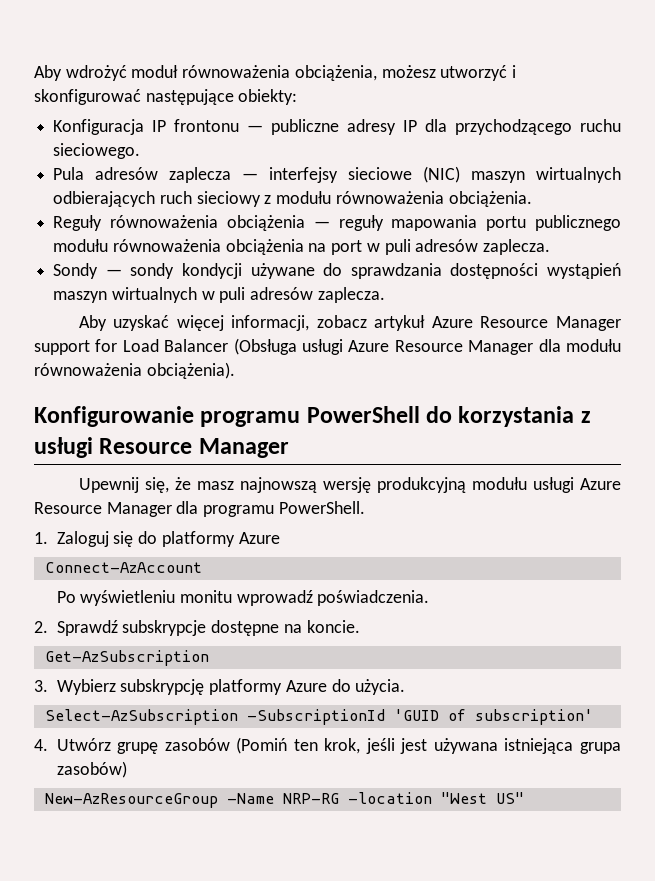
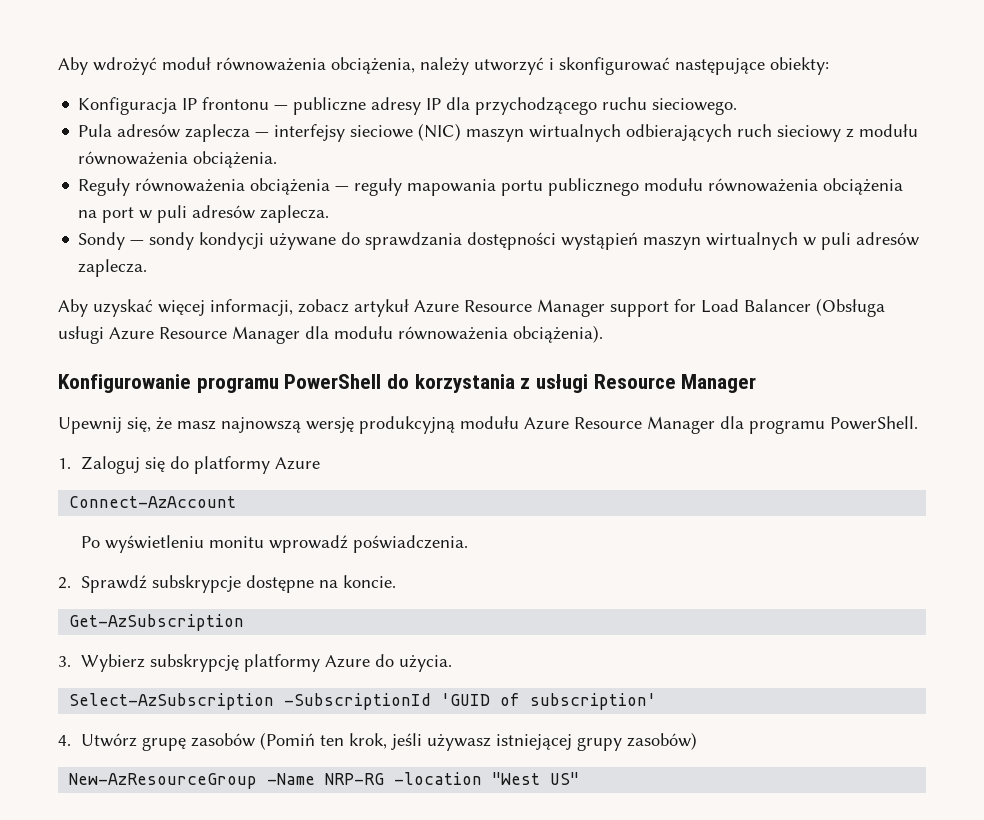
- Aby wdrożyć moduł równoważenia obciążenia, możesz utworzyć i skonfigurować następujące obiekty:
+ Aby wdrożyć moduł równoważenia obciążenia, należy utworzyć i skonfigurować następujące obiekty:
- Upewnij się, że masz najnowszą wersję produkcyjną modułu usługi Azure Resource Manager dla programu PowerShell.
+ Upewnij się, że masz najnowszą wersję produkcyjną modułu Azure Resource Manager dla programu PowerShell.
- 4. Utwórz grupę zasobów (Pomiń ten krok, jeśli jest używana istniejąca grupa zasobów)
+ 4. Utwórz grupę zasobów (Pomiń ten krok, jeśli używasz istniejącej grupy zasobów)

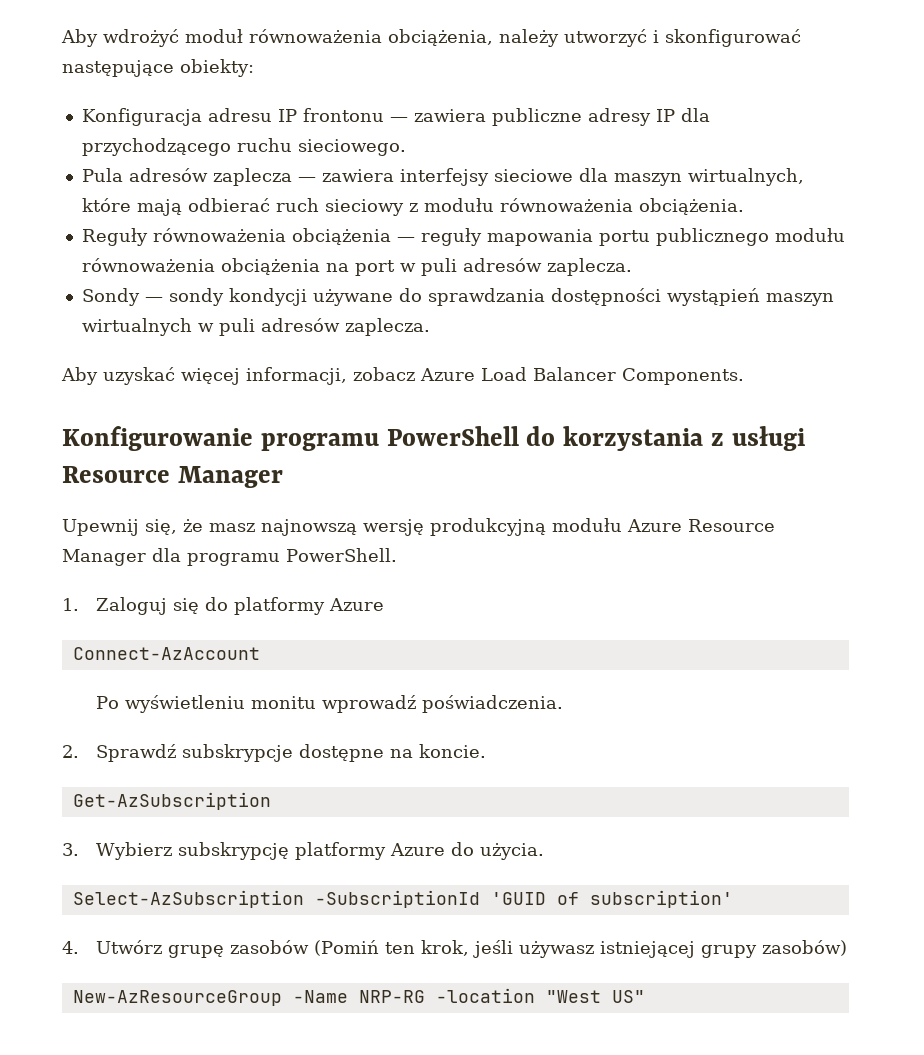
- Konfiguracja IP frontonu — publiczne adresy IP dla przychodzącego ruchu sieciowego.
+ Konfiguracja adresu IP frontonu — zawiera publiczne adresy IP dla przychodzącego ruchu sieciowego.
- Pula adresów zaplecza — interfejsy sieciowe (NIC) maszyn wirtualnych odbierających ruch sieciowy z modułu równoważenia obciążenia.
+ Pula adresów zaplecza — zawiera interfejsy sieciowe dla maszyn wirtualnych, które mają odbierać ruch sieciowy z modułu równoważenia obciążenia.
- Aby uzyskać więcej informacji, zobacz artykuł Azure Resource Manager support for Load Balancer (Obsługa usługi Azure Resource Manager dla modułu równoważenia obciążenia).
+ Aby uzyskać więcej informacji, zobacz Azure Load Balancer Components.

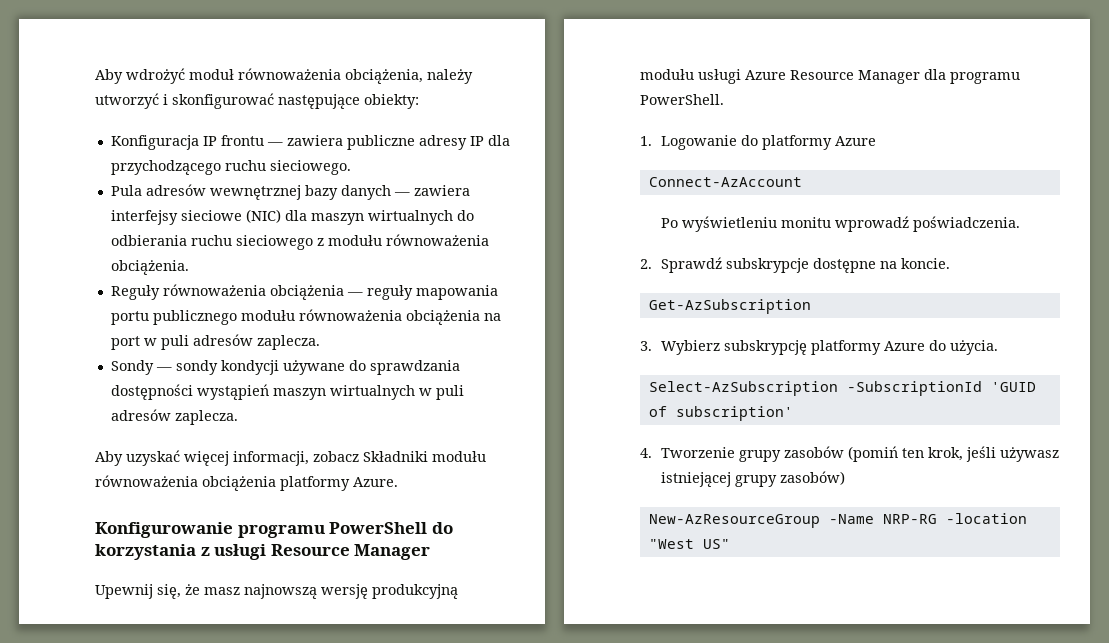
- Konfiguracja adresu IP frontonu — zawiera publiczne adresy IP dla przychodzącego ruchu sieciowego.
+ Konfiguracja IP frontu — zawiera publiczne adresy IP dla przychodzącego ruchu sieciowego.
- Pula adresów zaplecza — zawiera interfejsy sieciowe dla maszyn wirtualnych, które mają odbierać ruch sieciowy z modułu równoważenia obciążenia.
+ Pula adresów wewnętrznej bazy danych — zawiera interfejsy sieciowe (NIC) dla maszyn wirtualnych do odbierania ruchu sieciowego z modułu równoważenia obciążenia.
- Aby uzyskać więcej informacji, zobacz Azure Load Balancer Components.
+ Aby uzyskać więcej informacji, zobacz Składniki modułu równoważenia obciążenia platformy Azure.
- Upewnij się, że masz najnowszą wersję produkcyjną modułu Azure Resource Manager dla programu PowerShell.
+ Upewnij się, że masz najnowszą wersję produkcyjną modułu usługi Azure Resource Manager dla programu PowerShell.
- 1. Zaloguj się do platformy Azure
+ 1. Logowanie do platformy Azure
- 4. Utwórz grupę zasobów (Pomiń ten krok, jeśli używasz istniejącej grupy zasobów)
+ 4. Tworzenie grupy zasobów (pomiń ten krok, jeśli używasz istniejącej grupy zasobów)

